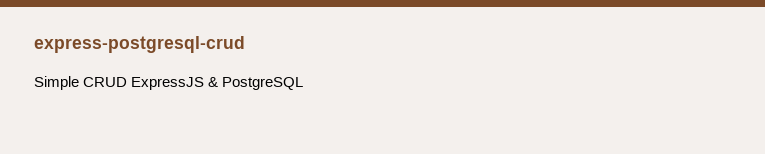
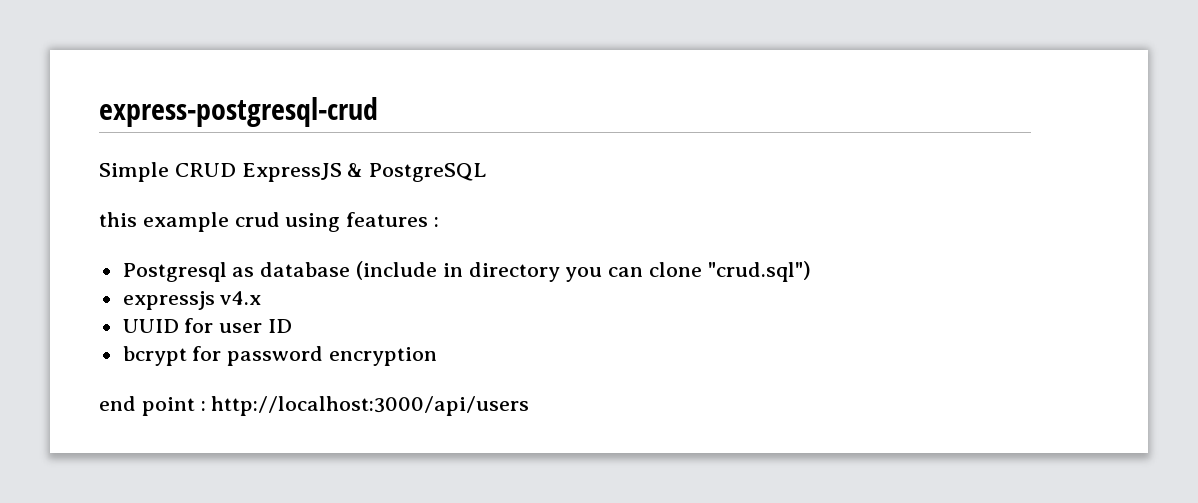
+ this example crud using features :
+ Postgresql as database (include in directory you can clone "crud.sql")
+ expressjs v4.x
+ UUID for user ID
+ bcrypt for password encryption
+ end point : http://localhost:3000/api/users

